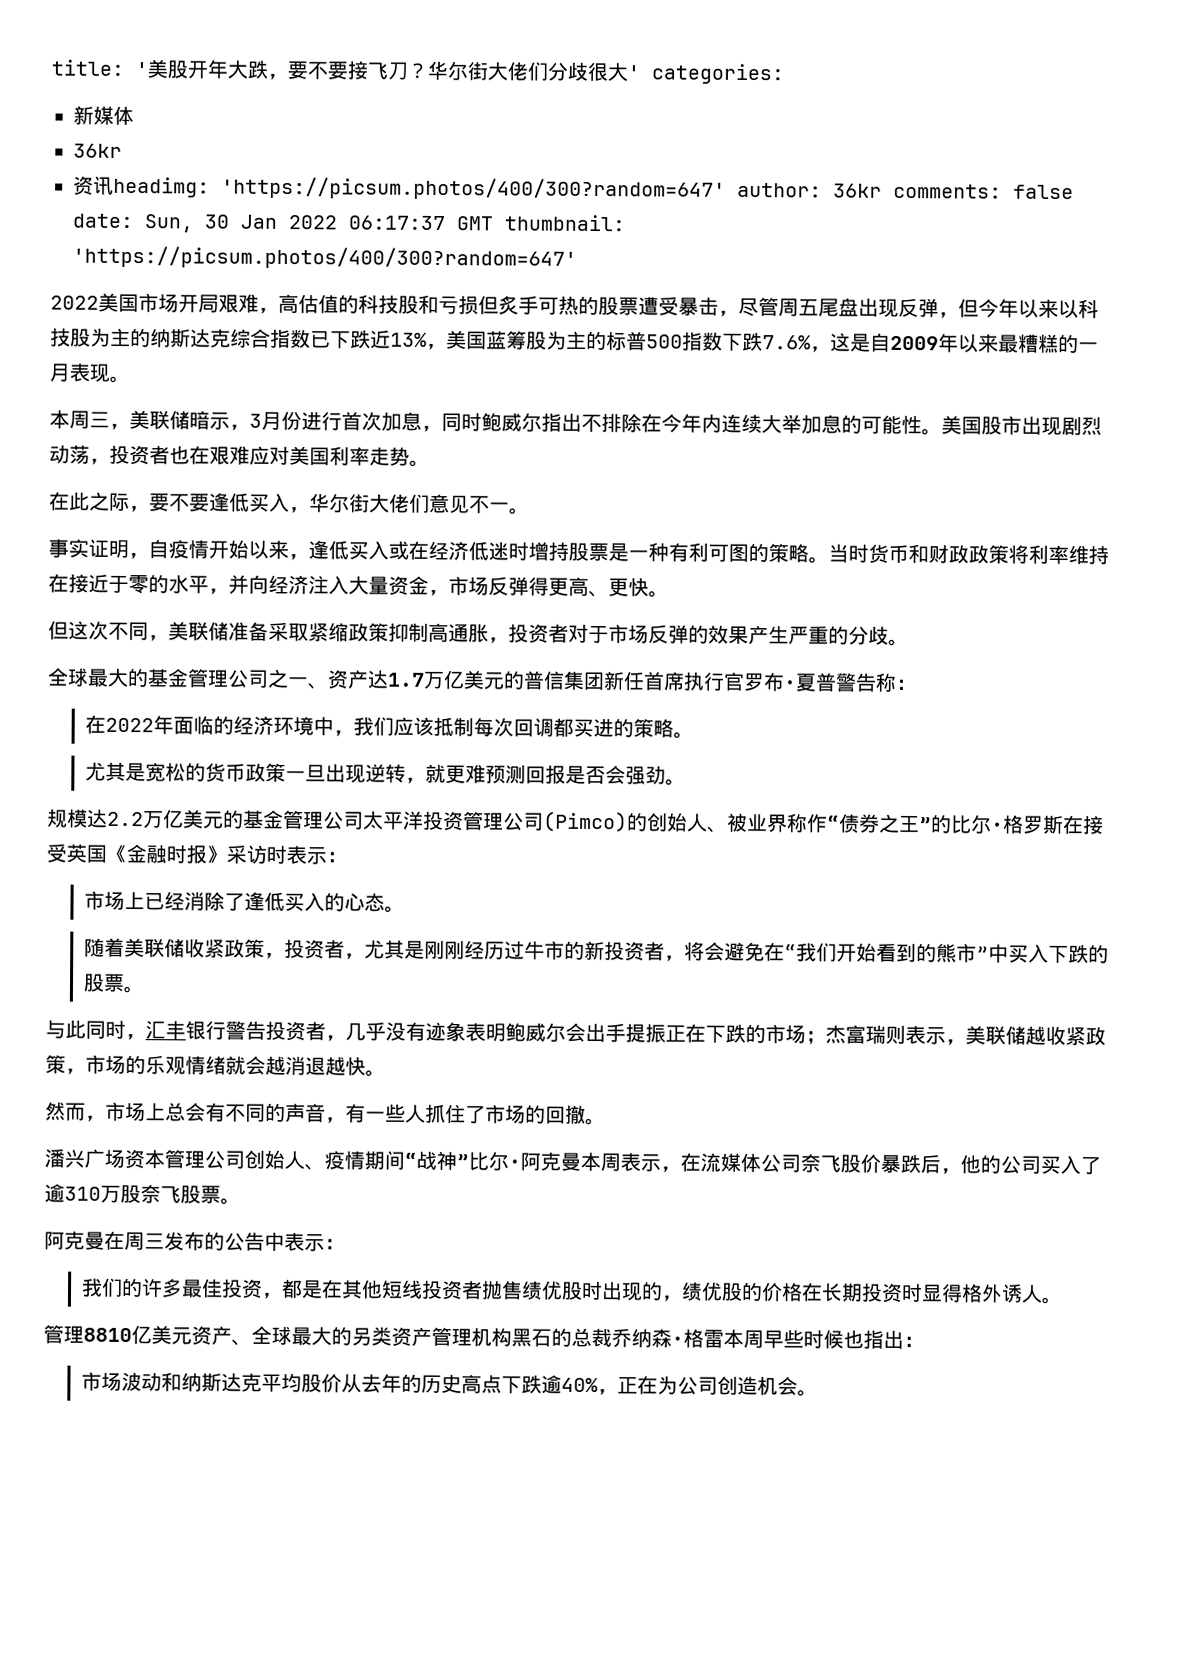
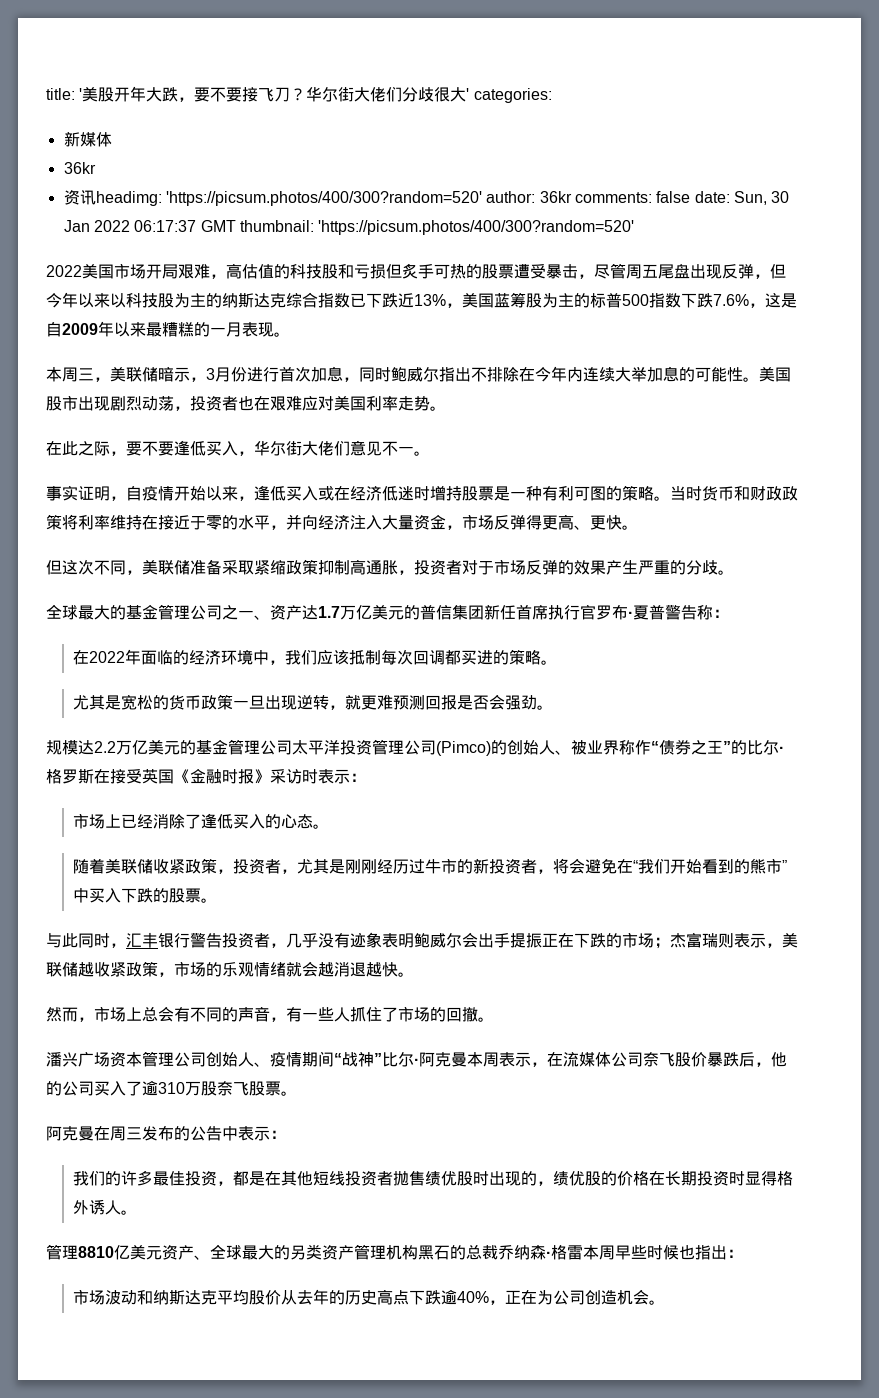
- 资讯headimg: 'https://picsum.photos/400/300?random=647' author: 36kr comments: false date: Sun, 30 Jan 2022 06:17:37 GMT thumbnail: 'https://picsum.photos/400/300?random=647'
+ 资讯headimg: 'https://picsum.photos/400/300?random=520' author: 36kr comments: false date: Sun, 30 Jan 2022 06:17:37 GMT thumbnail: 'https://picsum.photos/400/300?random=520'

